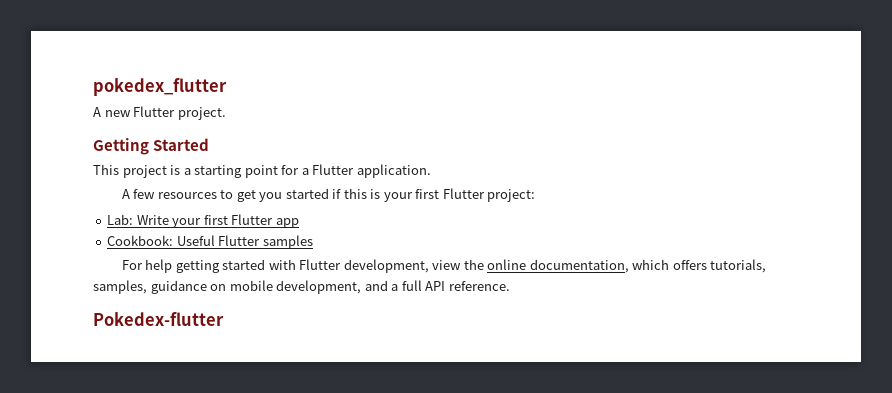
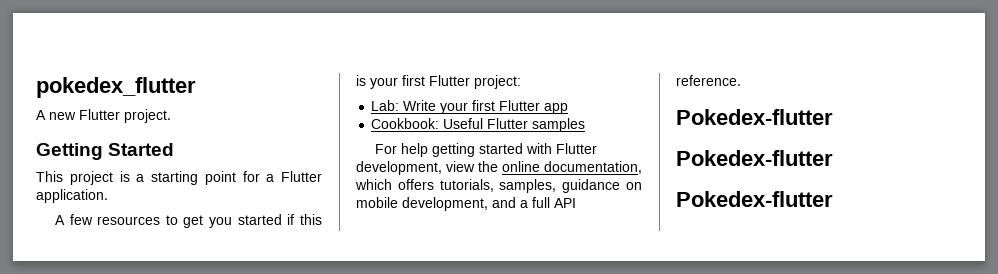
  For help getting started with Flutter development, view the online documentation, which offers tutorials, samples, guidance on mobile development, and a full API reference.
+ Pokedex-flutter
+ Pokedex-flutter

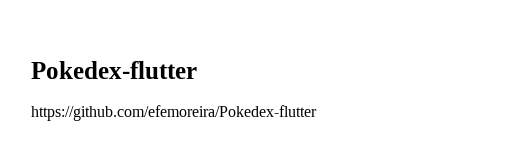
- pokedex_flutter
- A new Flutter project.
- Getting Started
- This project is a starting point for a Flutter application.
- A few resources to get you started if this is your first Flutter project:
- Lab: Write your first Flutter app
- Cookbook: Useful Flutter samples
- For help getting started with Flutter development, view the online documentation, which offers tutorials, samples, guidance on mobile development, and a full API reference.
  Pokedex-flutter
- Pokedex-flutter
- Pokedex-flutter
+ https://github.com/efemoreira/Pokedex-flutter

